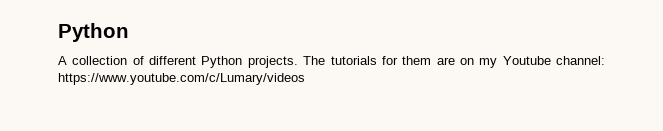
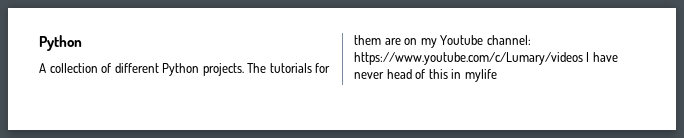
- The tutorials for them are on my Youtube channel: https://www.youtube.com/c/Lumary/videos
+ The tutorials for them are on my Youtube channel: https://www.youtube.com/c/Lumary/videos I have never head of this in mylife

